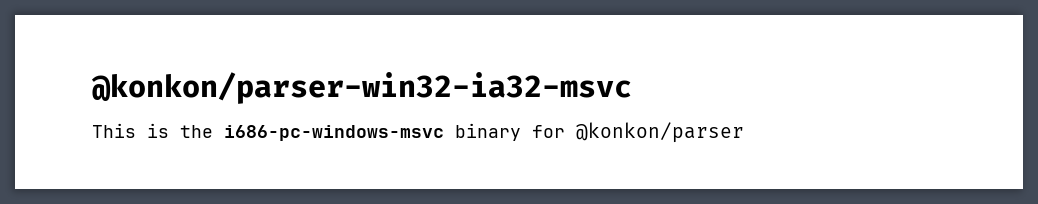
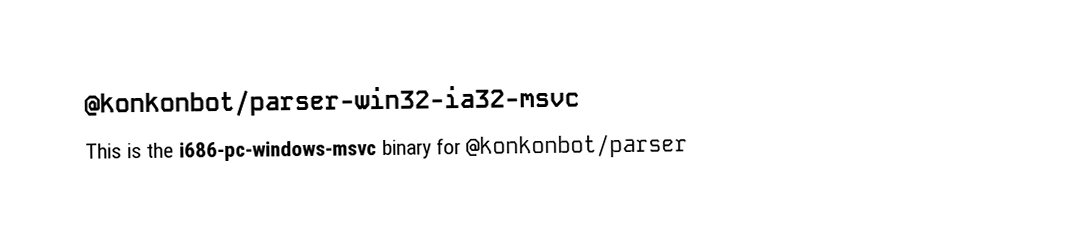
- @konkon/parser-win32-ia32-msvc
+ @konkonbot/parser-win32-ia32-msvc
- This is the i686-pc-windows-msvc binary for @konkon/parser
+ This is the i686-pc-windows-msvc binary for @konkonbot/parser

